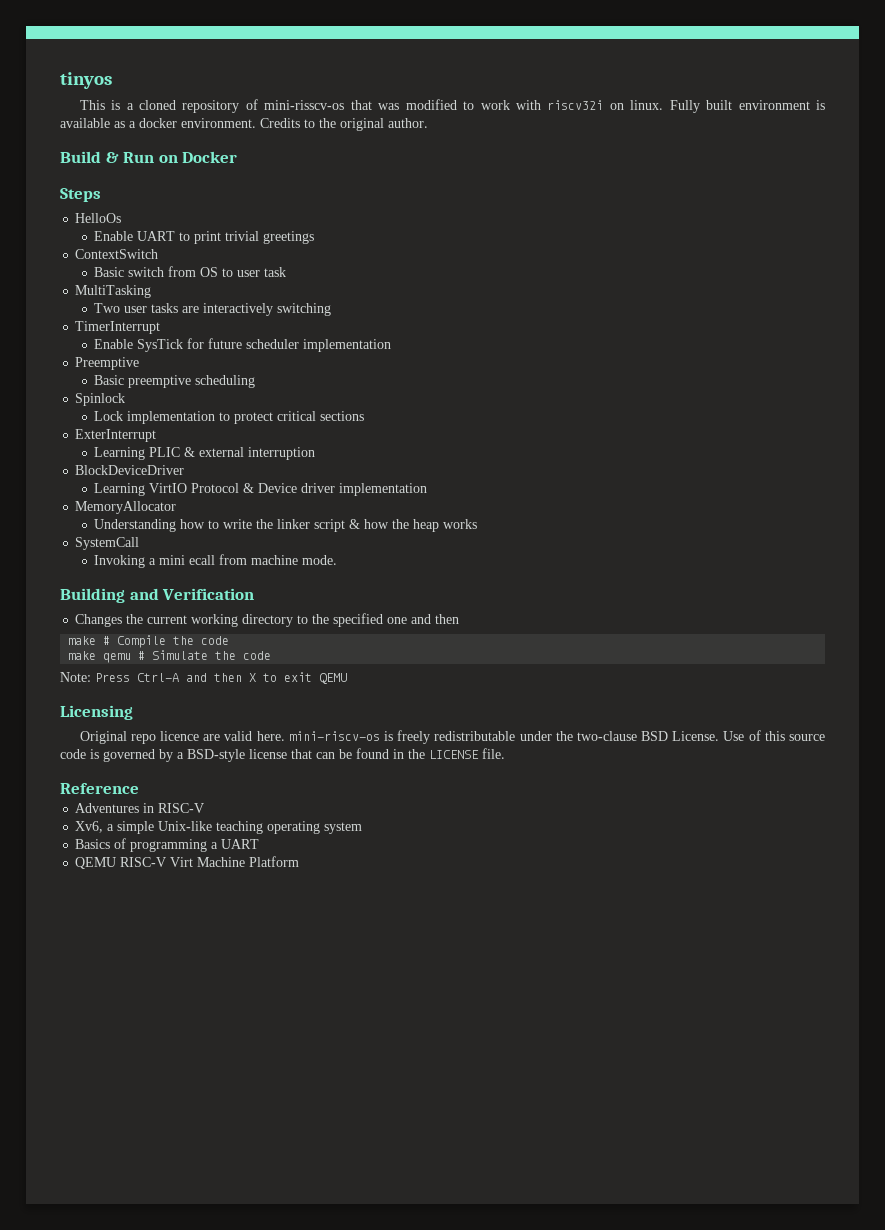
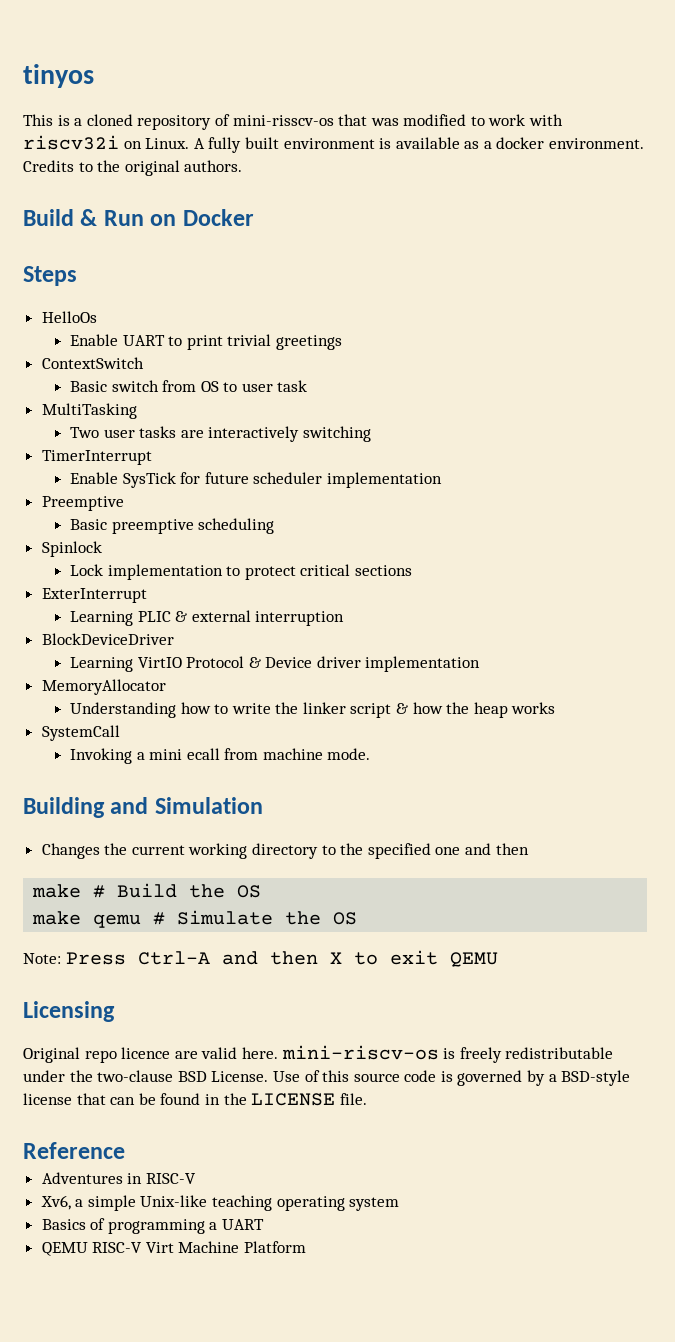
- This is a cloned repository of mini-risscv-os that was modified to work with riscv32i on linux. Fully built environment is available as a docker environment.
+ This is a cloned repository of mini-risscv-os that was modified to work with riscv32i on Linux. A fully built environment is available as a docker environment.
- Credits to the original author.
+ Credits to the original authors.
- Building and Verification
+ Building and Simulation
- make # Compile the code
+ make # Build the OS
- make qemu # Simulate the code
+ make qemu # Simulate the OS

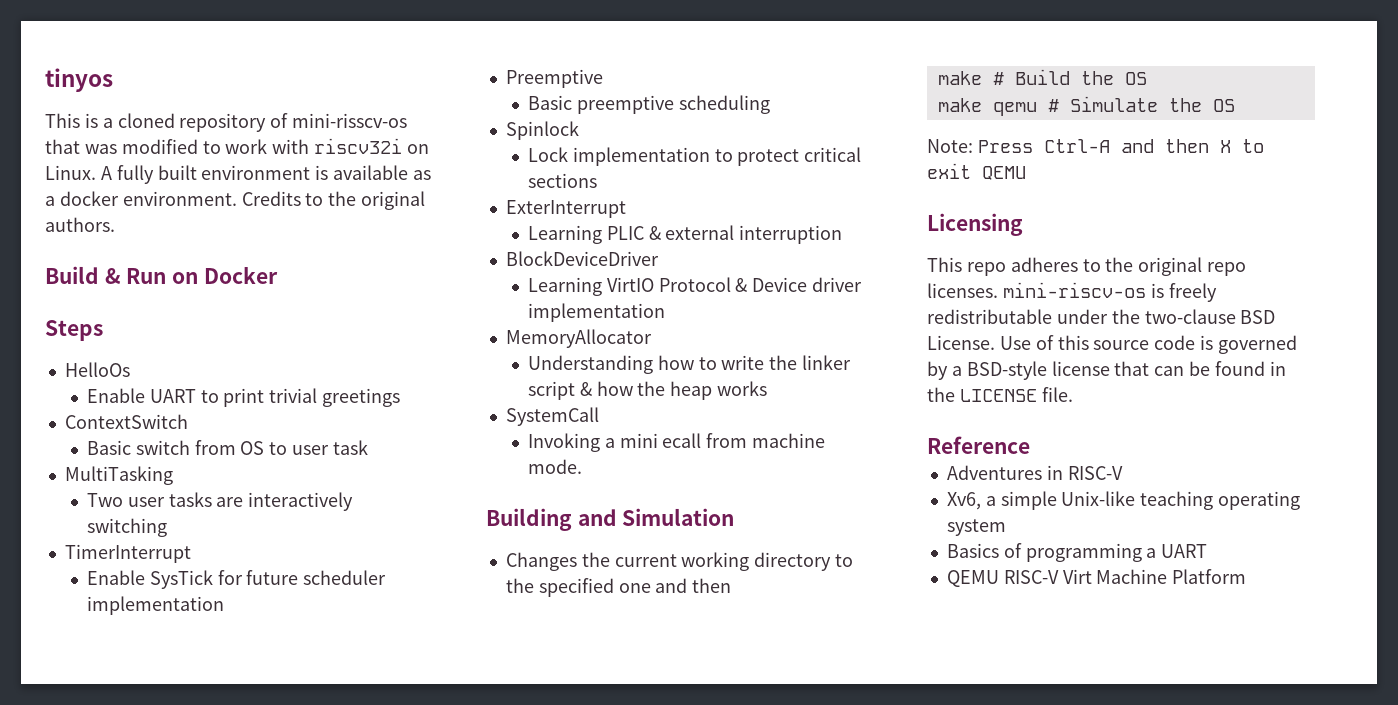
- Original repo licence are valid here. mini-riscv-os is freely redistributable under the two-clause BSD License.
+ This repo adheres to the original repo licenses. mini-riscv-os is freely redistributable under the two-clause BSD License.

